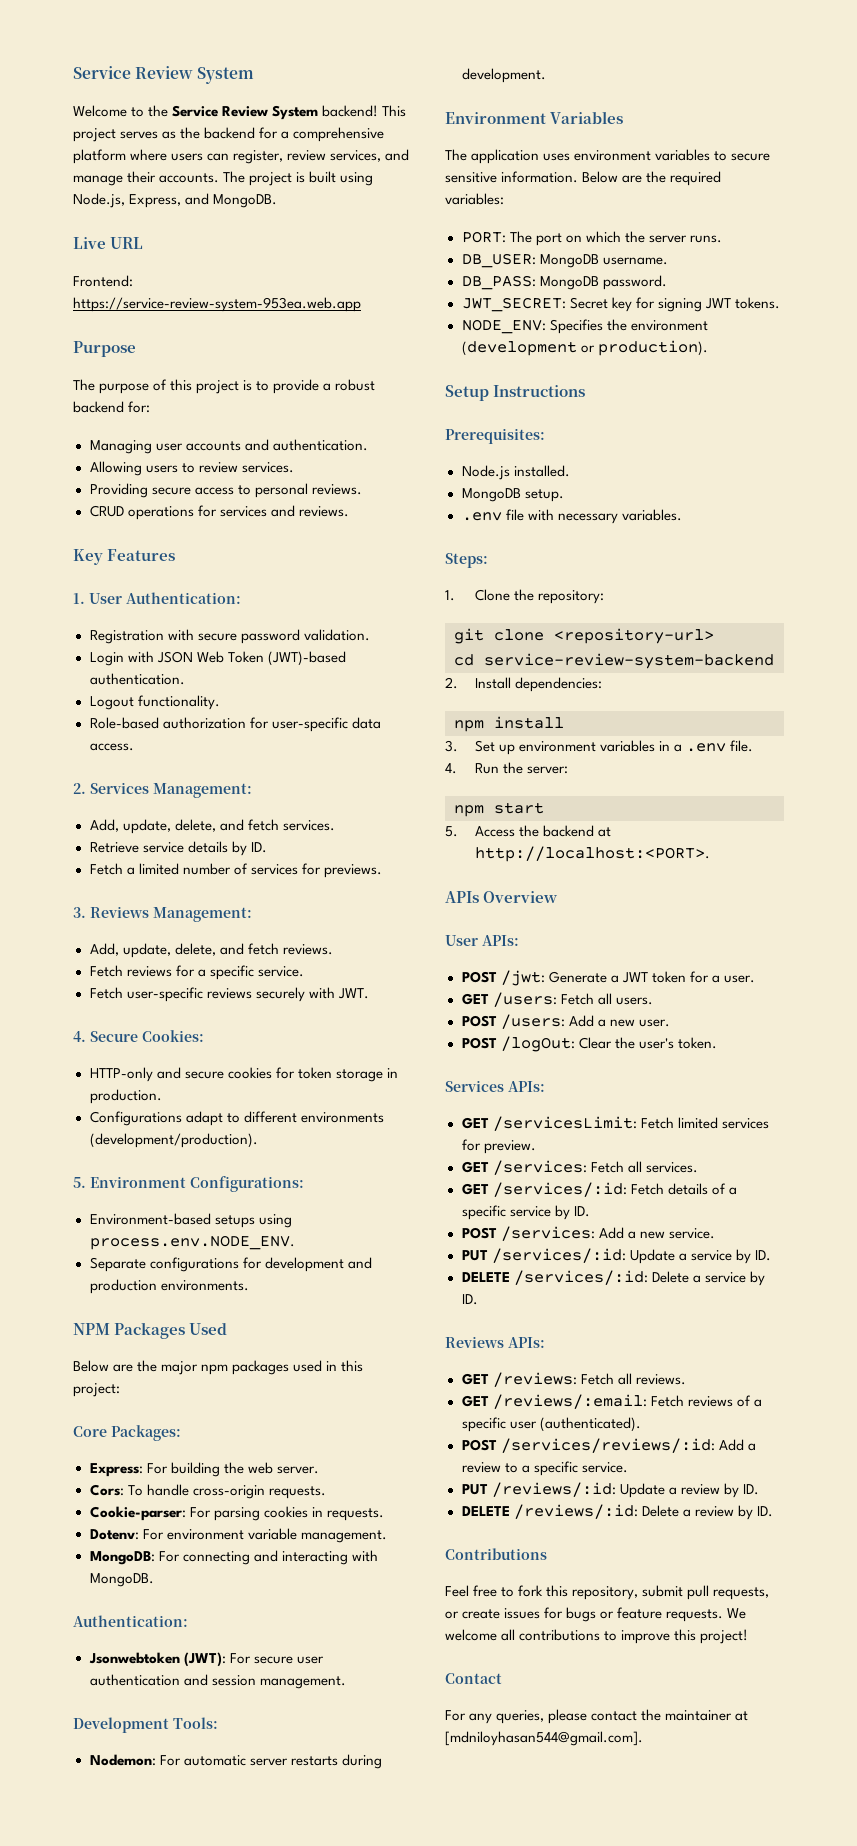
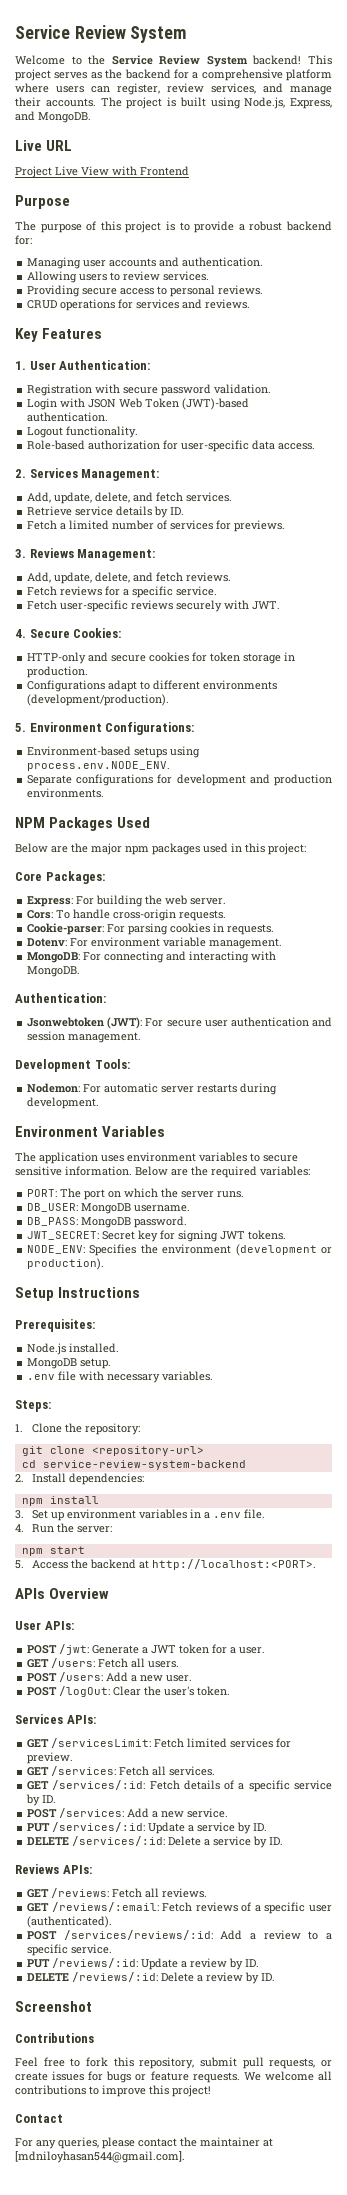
- Frontend: https://service-review-system-953ea.web.app
+ Project Live View with Frontend
+ Screenshot

